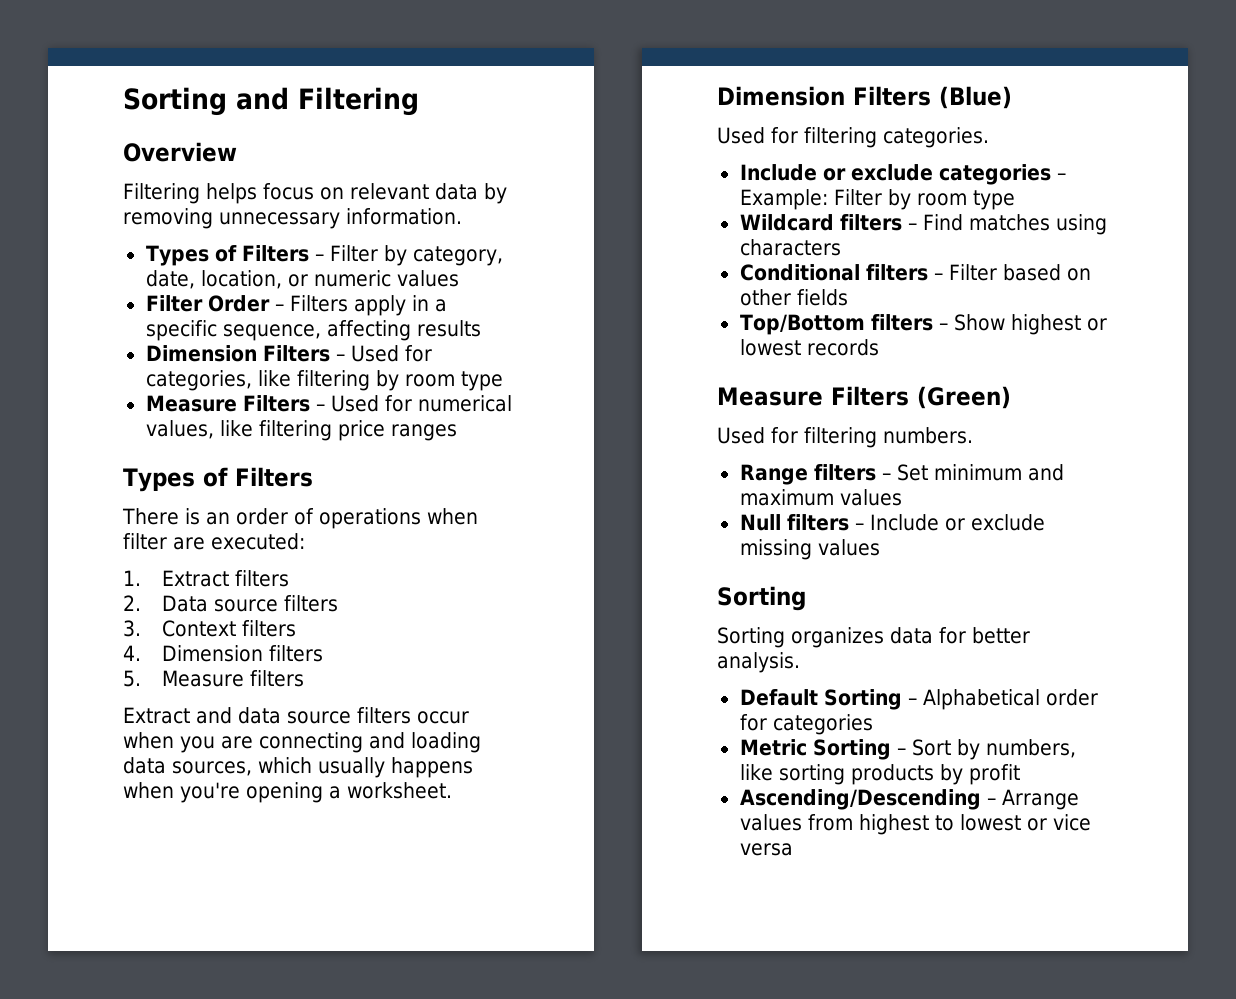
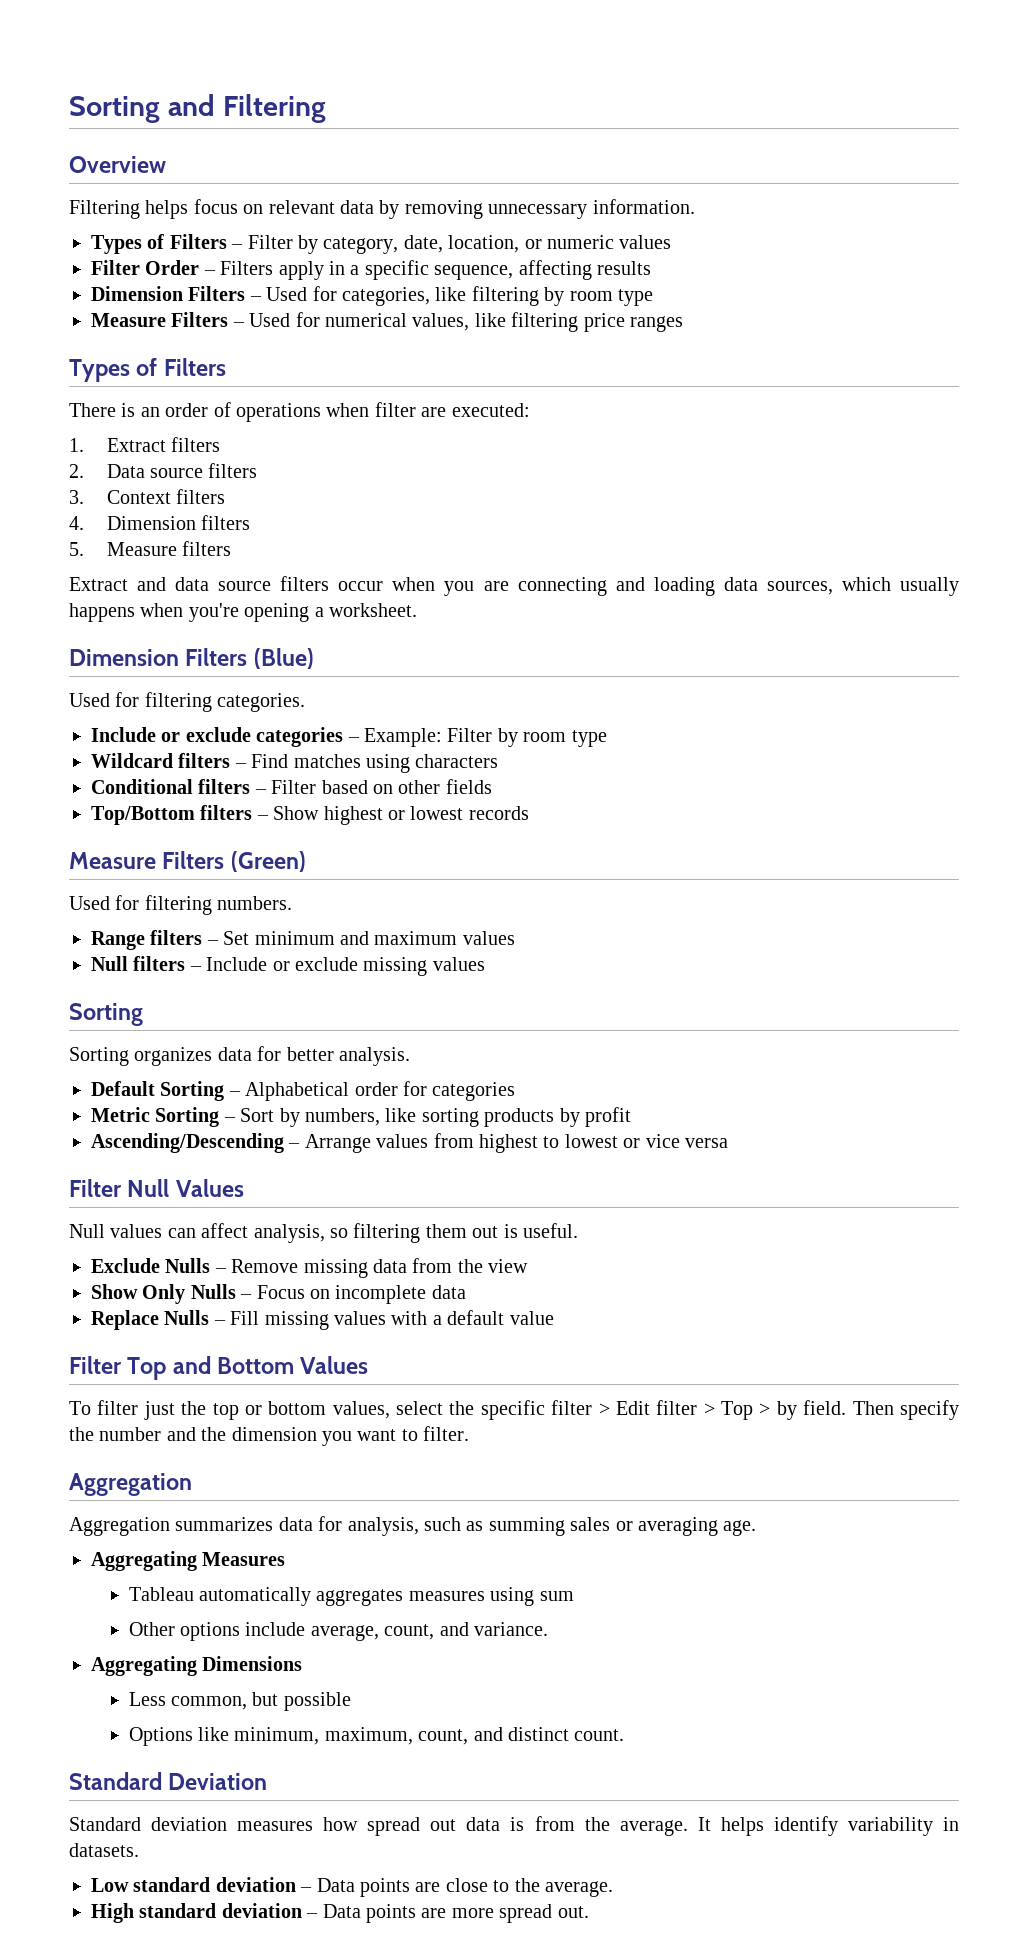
+ Filter Null Values
+ Null values can affect analysis, so filtering them out is useful.
+ Exclude Nulls – Remove missing data from the view
+ Show Only Nulls – Focus on incomplete data
+ Replace Nulls – Fill missing values with a default value
+ Filter Top and Bottom Values
+ To filter just the top or bottom values, select the specific filter > Edit filter > Top > by field. Then specify the number and the dimension you want to filter.
+ Aggregation
+ Aggregation summarizes data for analysis, such as summing sales or averaging age.
+ Aggregating Measures
+ Tableau automatically aggregates measures using sum
+ Other options include average, count, and variance.
+ Aggregating Dimensions
+ Less common, but possible
+ Options like minimum, maximum, count, and distinct count.
+ Standard Deviation
+ Standard deviation measures how spread out data is from the average. It helps identify variability in datasets.
+ Low standard deviation – Data points are close to the average.
+ High standard deviation – Data points are more spread out.

